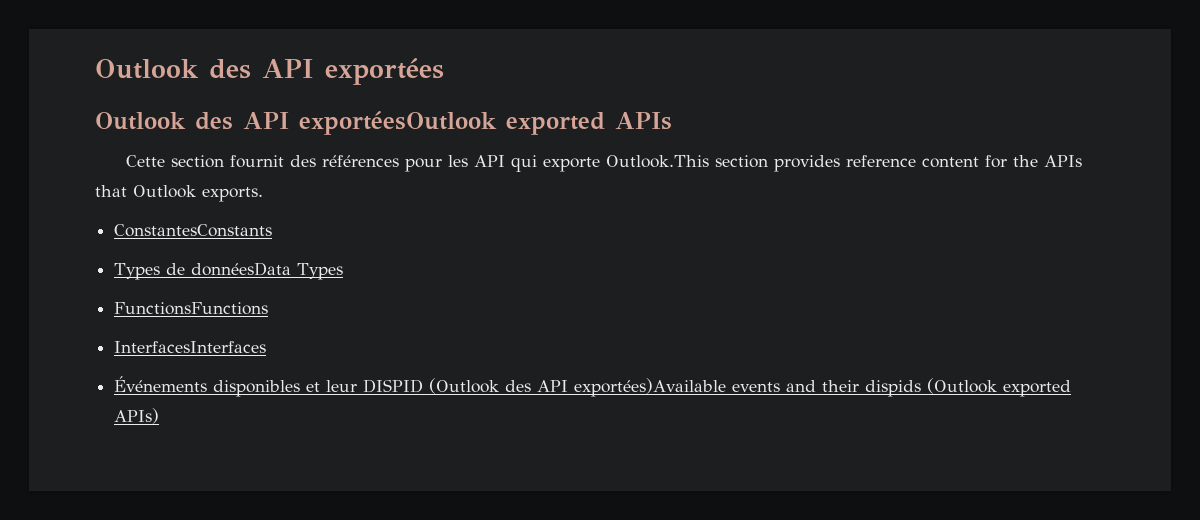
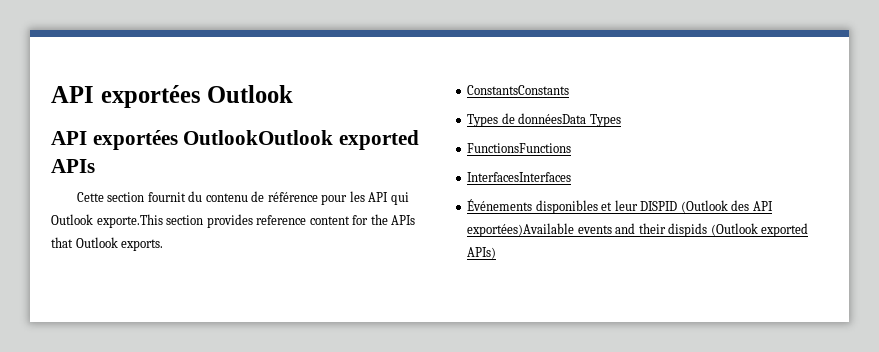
- Outlook des API exportées
- Outlook des API exportéesOutlook exported APIs
+ API exportées Outlook
+ API exportées OutlookOutlook exported APIs
- Cette section fournit des références pour les API qui exporte Outlook.This section provides reference content for the APIs that Outlook exports.
+ Cette section fournit du contenu de référence pour les API qui Outlook exporte.This section provides reference content for the APIs that Outlook exports.
- ConstantesConstants
+ ConstantsConstants

